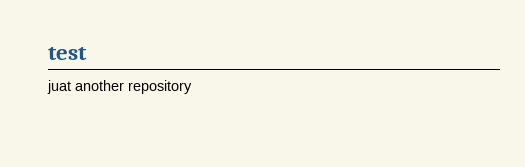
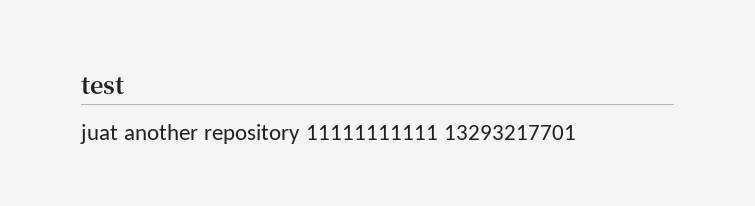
- juat another repository
+ juat another repository 11111111111 13293217701

